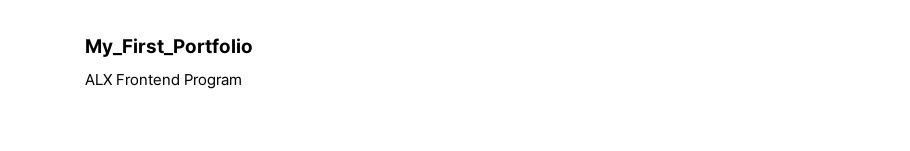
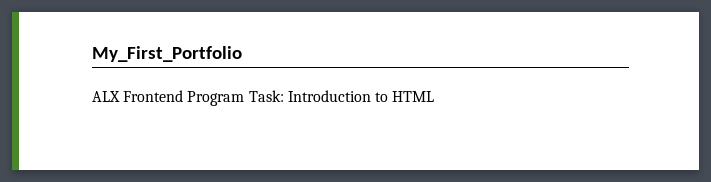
- ALX Frontend Program
+ ALX Frontend Program Task: Introduction to HTML

